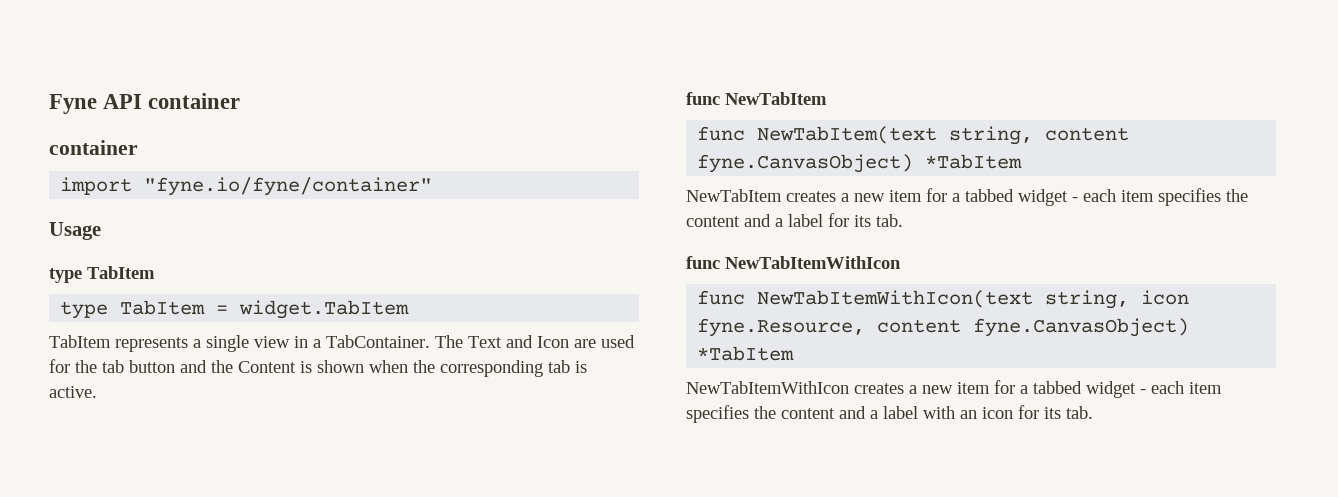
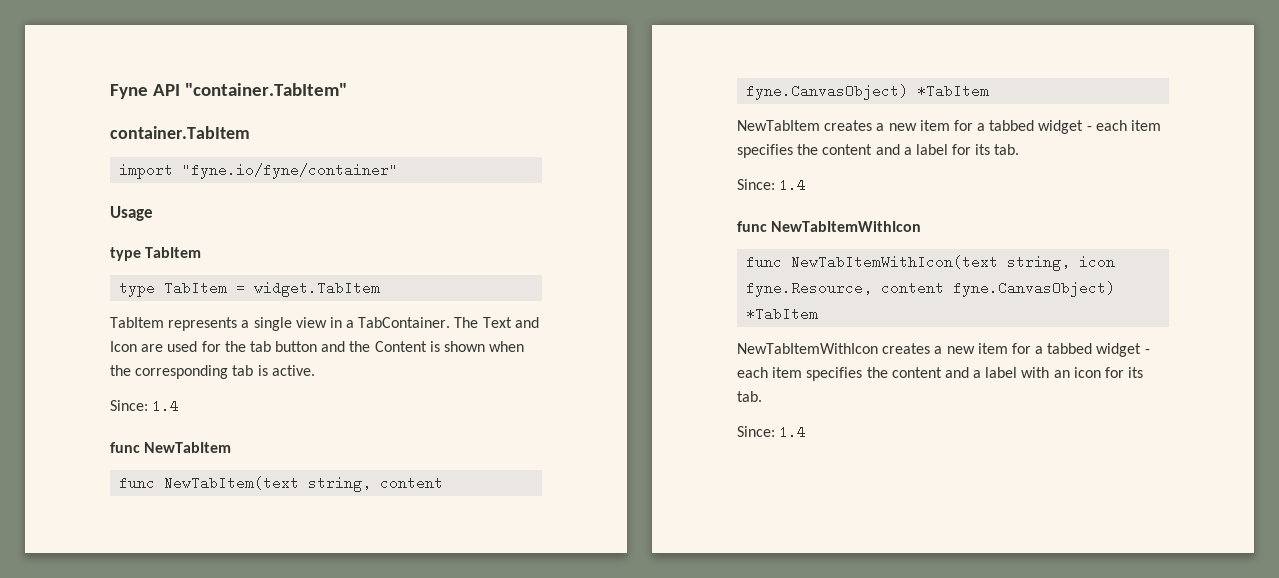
- Fyne API container
- container
+ Fyne API "container.TabItem"
+ container.TabItem
  The Text and Icon are used for the tab button and the Content is shown when the corresponding tab is active.
+ Since: 1.4
  NewTabItem creates a new item for a tabbed widget - each item specifies the content and a label for its tab.
+ Since: 1.4
  NewTabItemWithIcon creates a new item for a tabbed widget - each item specifies the content and a label with an icon for its tab.
+ Since: 1.4

